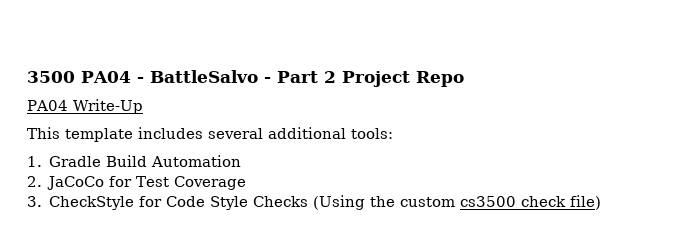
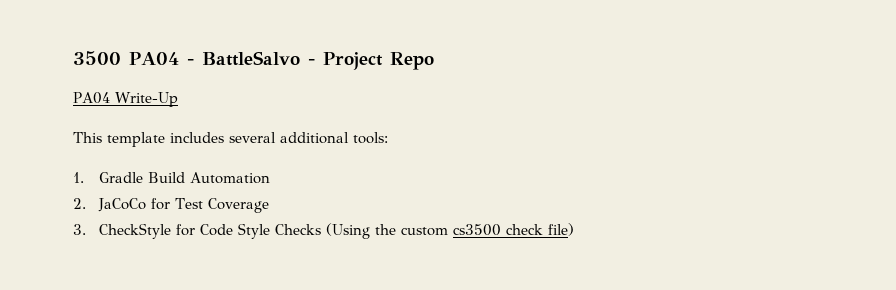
- 3500 PA04 - BattleSalvo - Part 2 Project Repo
+ 3500 PA04 - BattleSalvo - Project Repo

